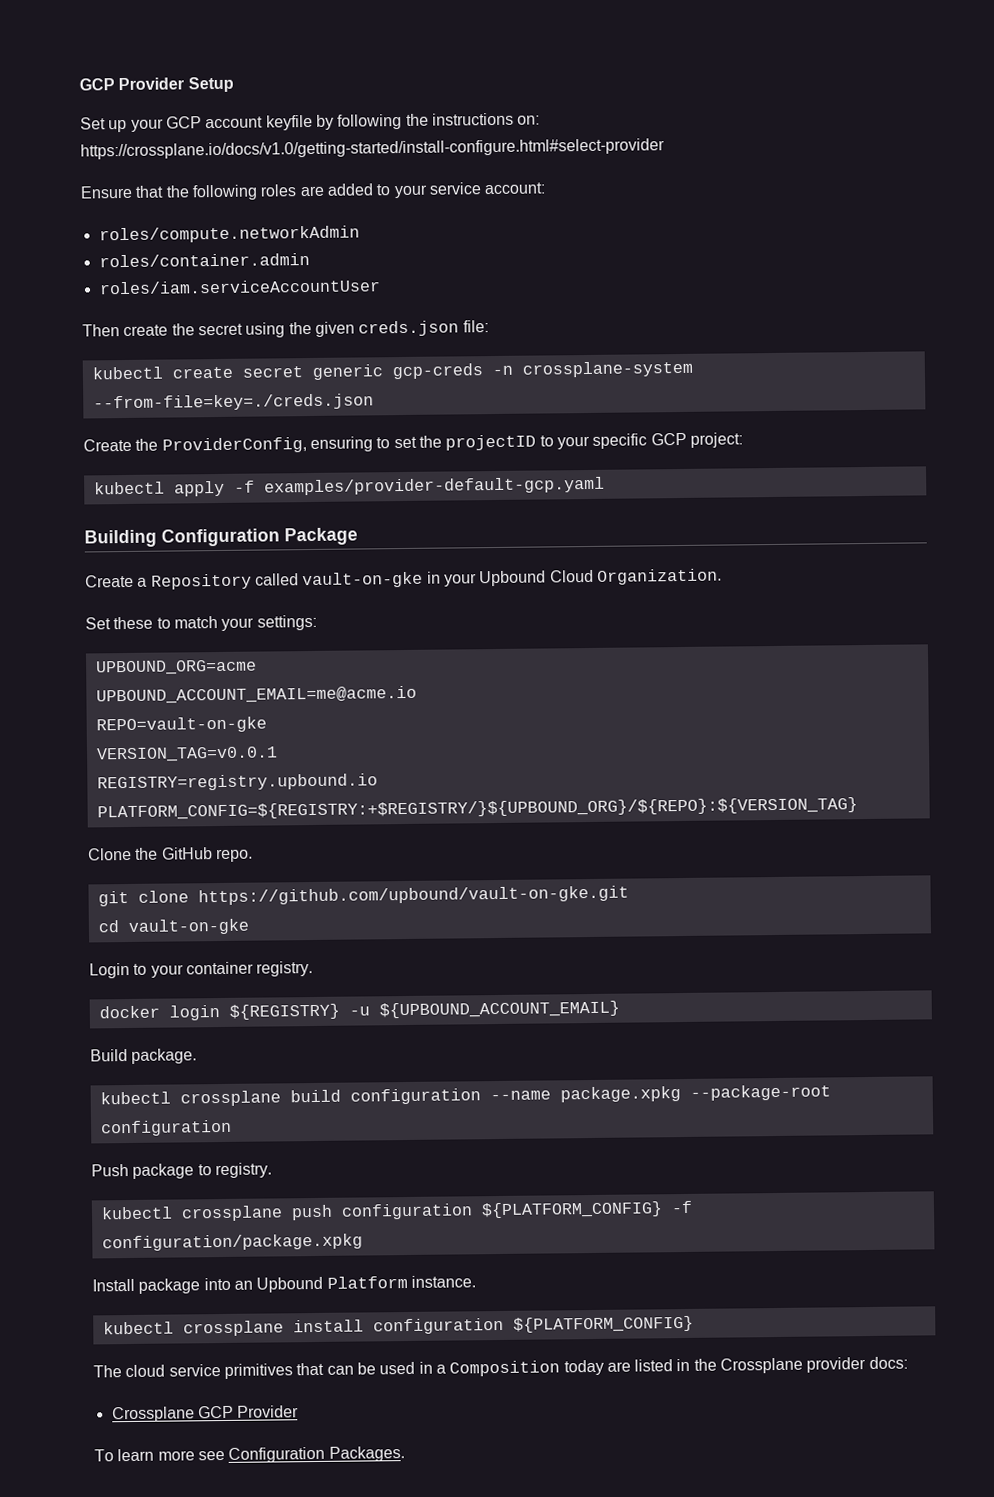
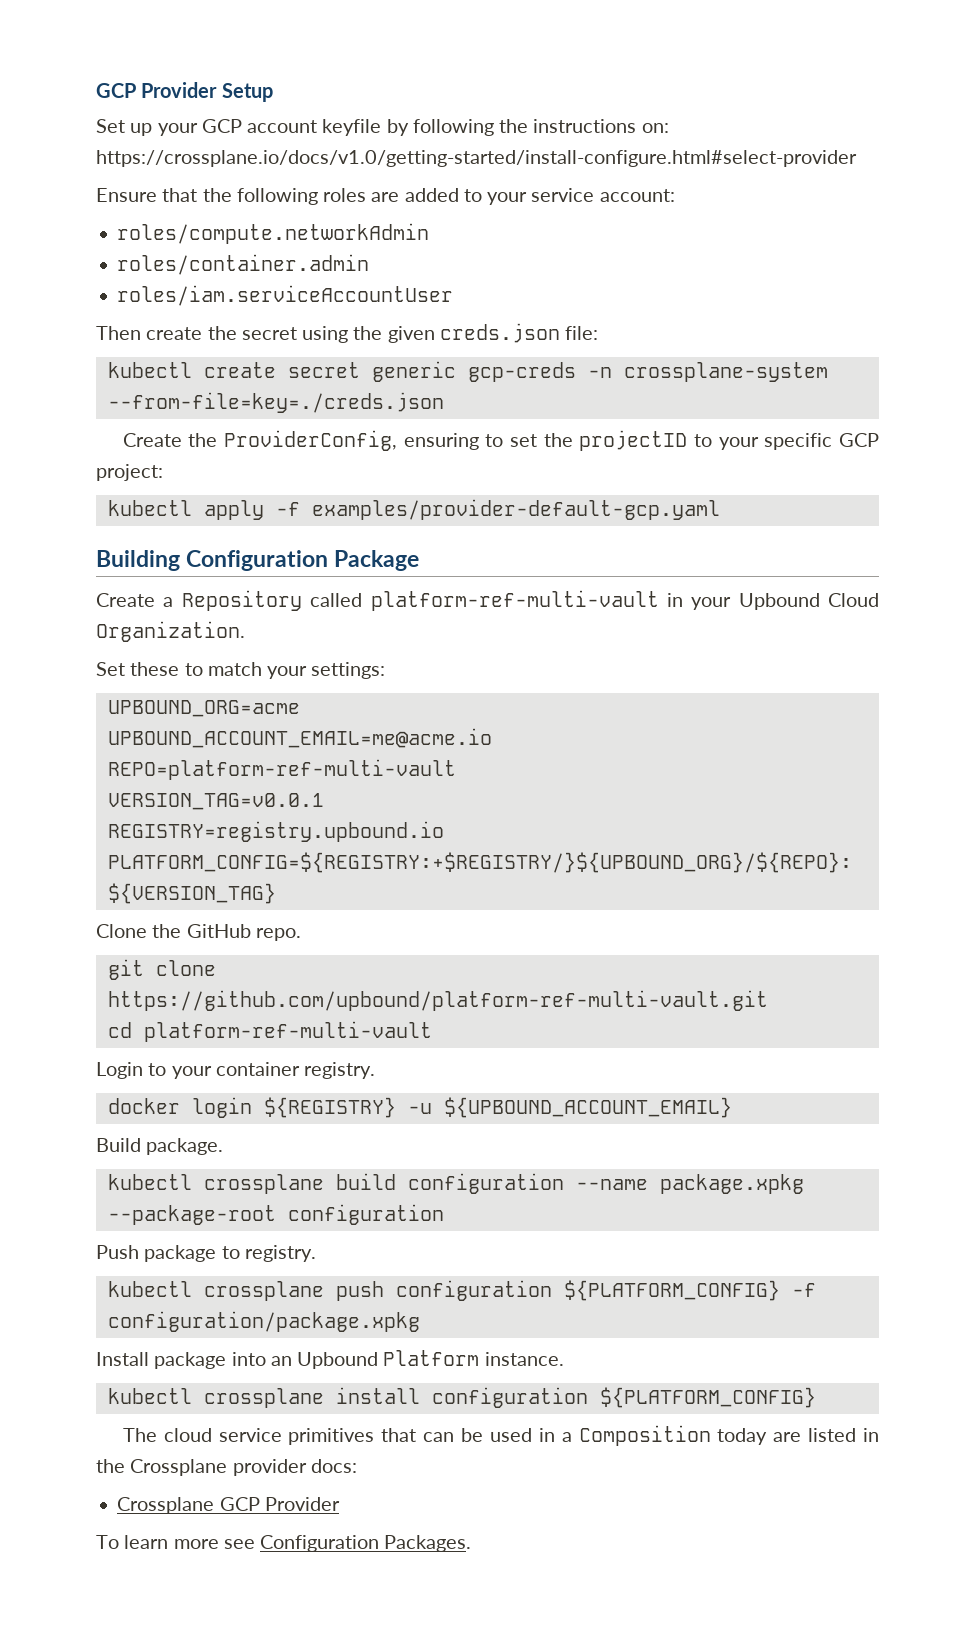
- Create a Repository called vault-on-gke in your Upbound Cloud Organization.
+ Create a Repository called platform-ref-multi-vault in your Upbound Cloud Organization.
- REPO=vault-on-gke
+ REPO=platform-ref-multi-vault
- git clone https://github.com/upbound/vault-on-gke.git
+ git clone https://github.com/upbound/platform-ref-multi-vault.git
- cd vault-on-gke
+ cd platform-ref-multi-vault

